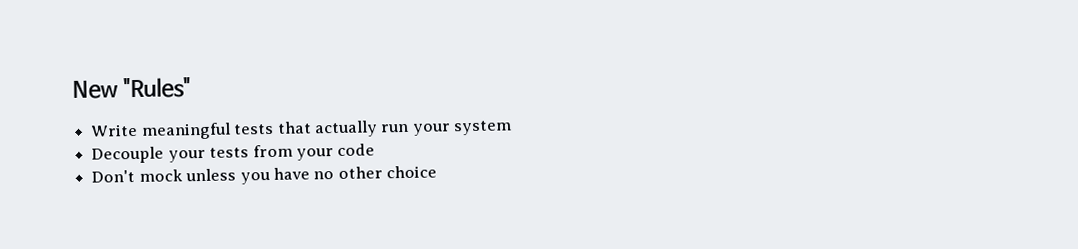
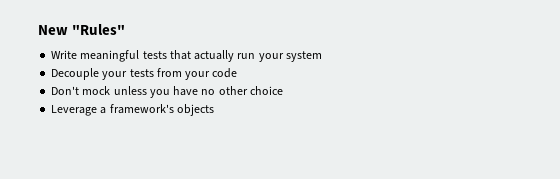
+ Leverage a framework's objects

